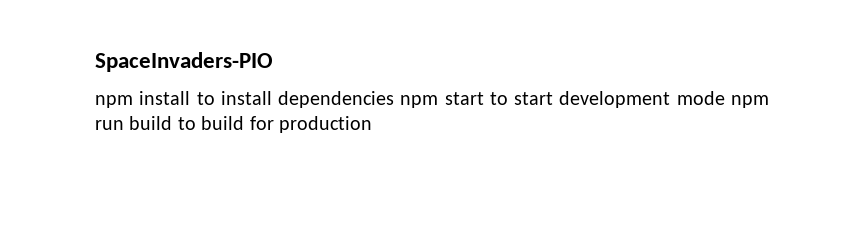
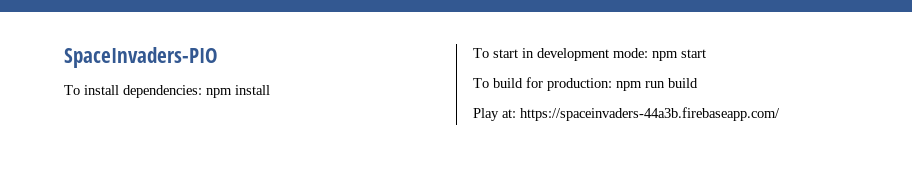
- npm install to install dependencies npm start to start development mode npm run build to build for production
+ To install dependencies: npm install
+ To start in development mode: npm start
+ To build for production: npm run build
+ Play at: https://spaceinvaders-44a3b.firebaseapp.com/

